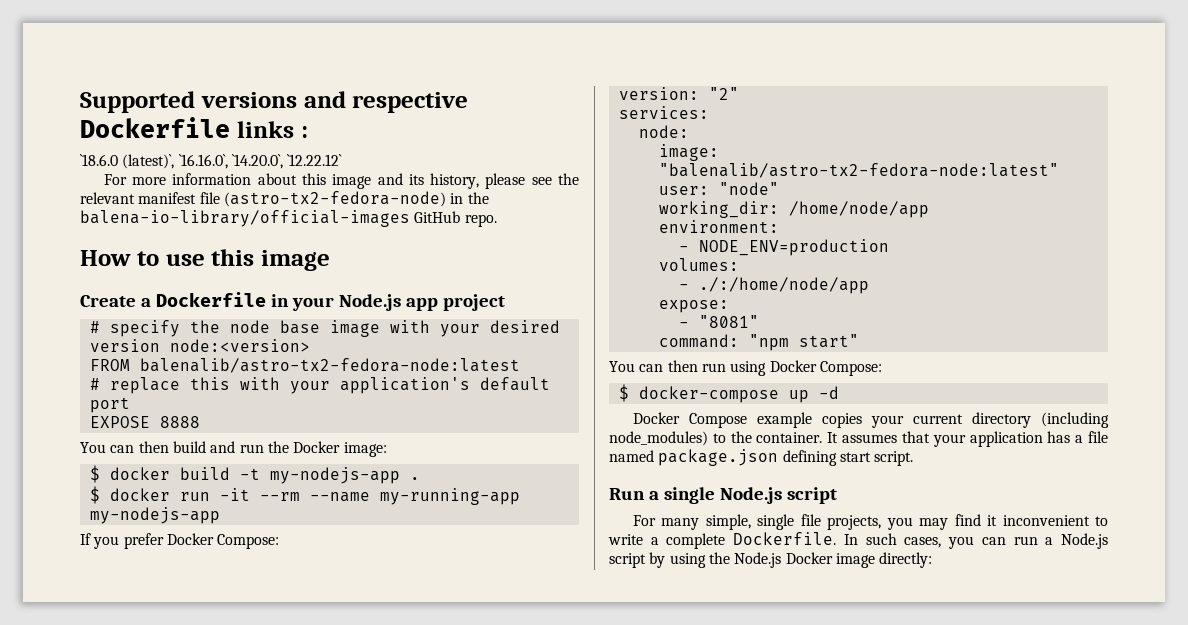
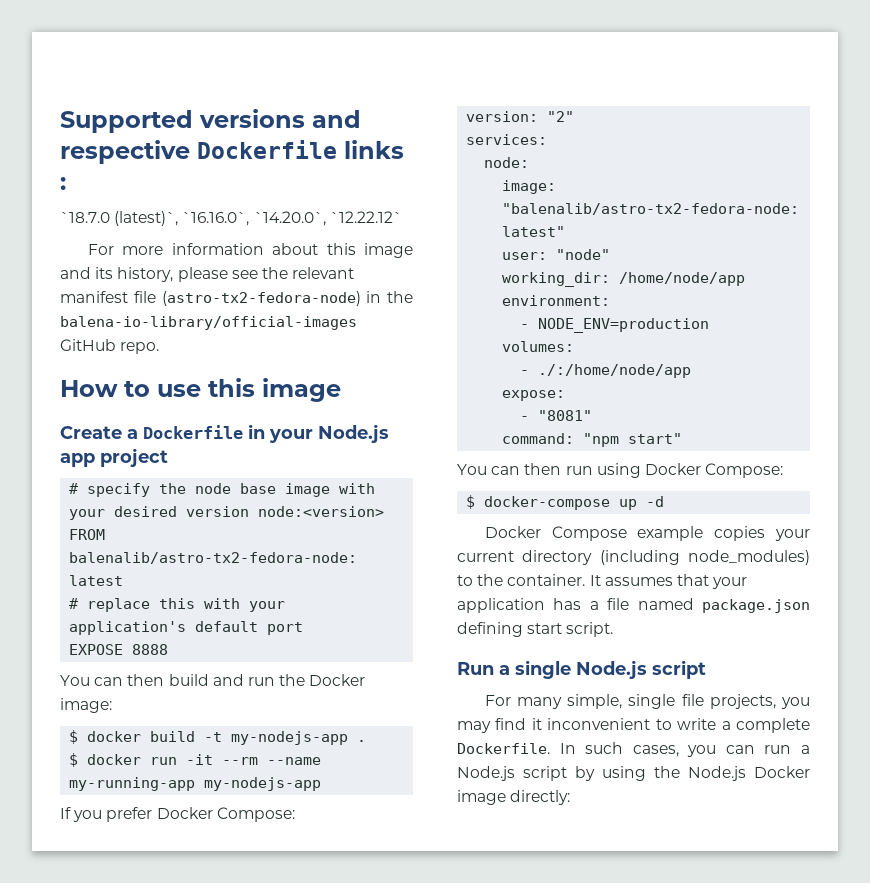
- `18.6.0 (latest)`, `16.16.0`, `14.20.0`, `12.22.12`
+ `18.7.0 (latest)`, `16.16.0`, `14.20.0`, `12.22.12`

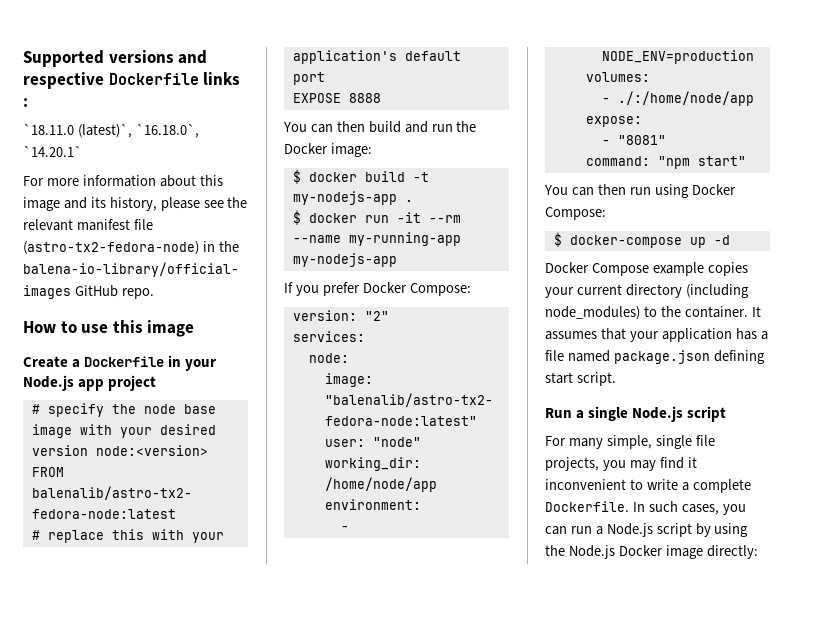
- `18.7.0 (latest)`, `16.16.0`, `14.20.0`, `12.22.12`
+ `18.11.0 (latest)`, `16.18.0`, `14.20.1`

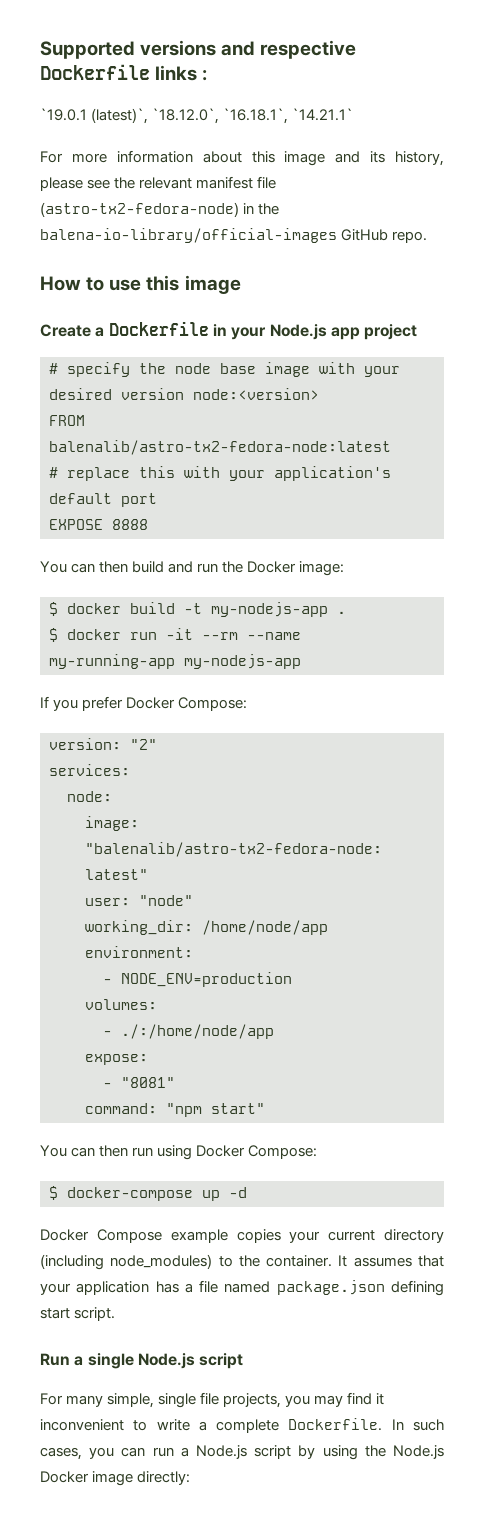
- `18.11.0 (latest)`, `16.18.0`, `14.20.1`
+ `19.0.1 (latest)`, `18.12.0`, `16.18.1`, `14.21.1`

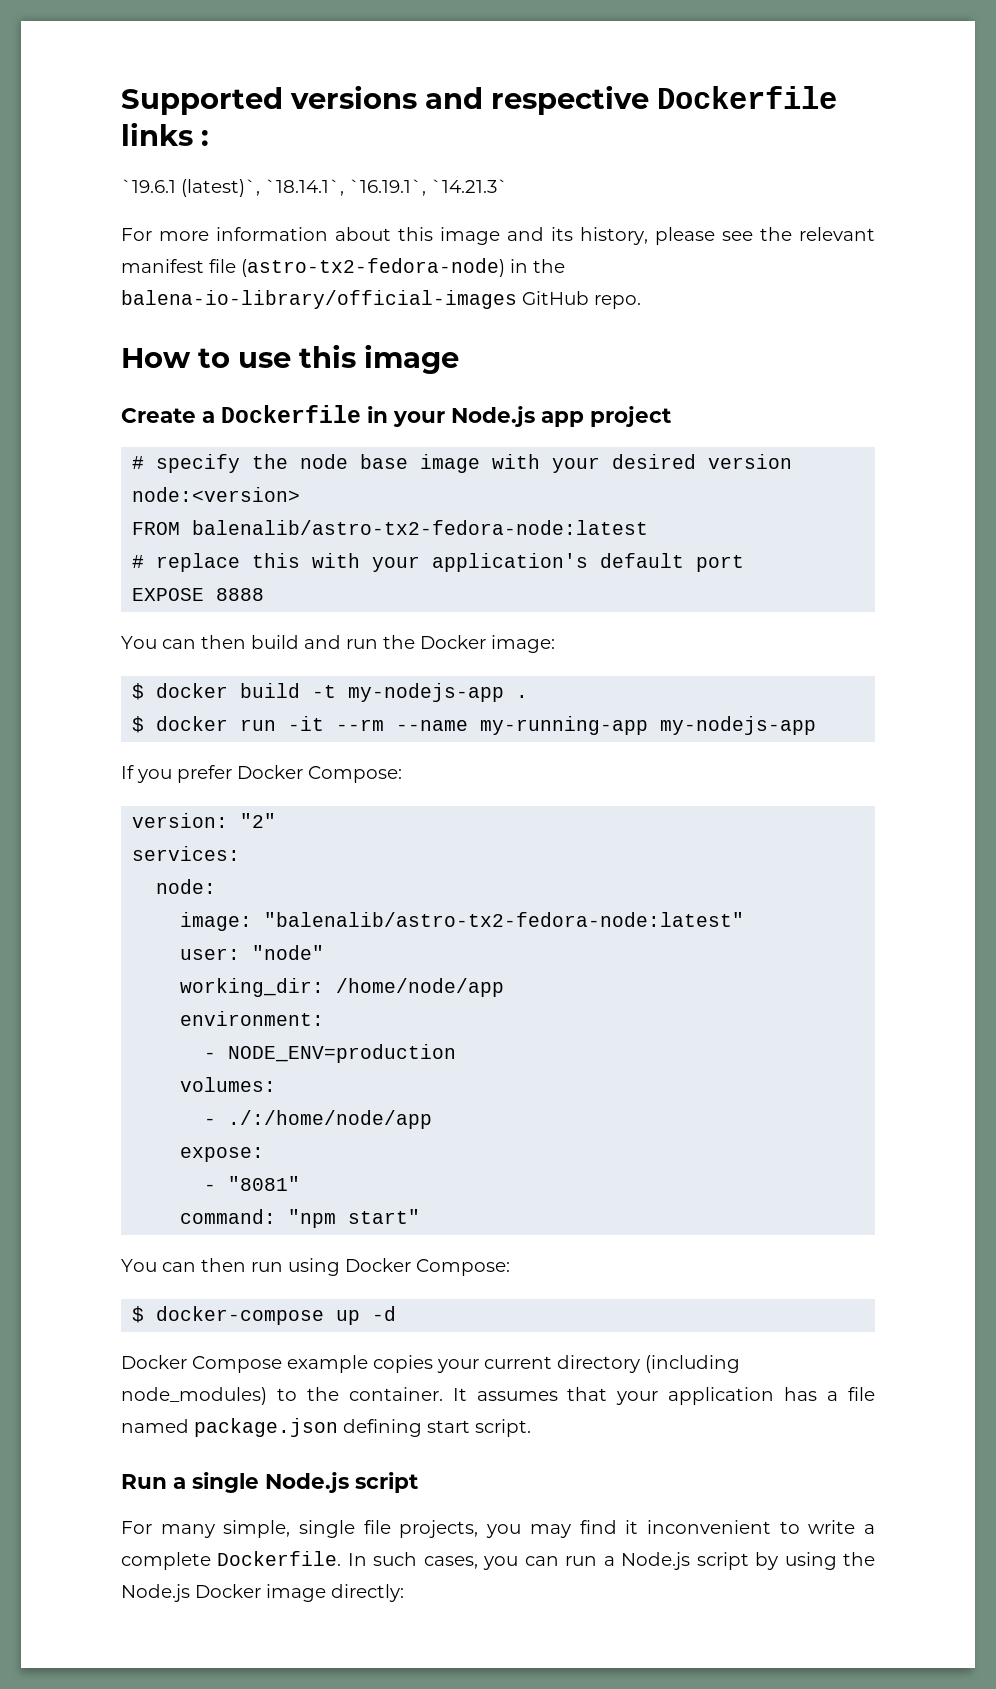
- `19.0.1 (latest)`, `18.12.0`, `16.18.1`, `14.21.1`
+ `19.6.1 (latest)`, `18.14.1`, `16.19.1`, `14.21.3`

